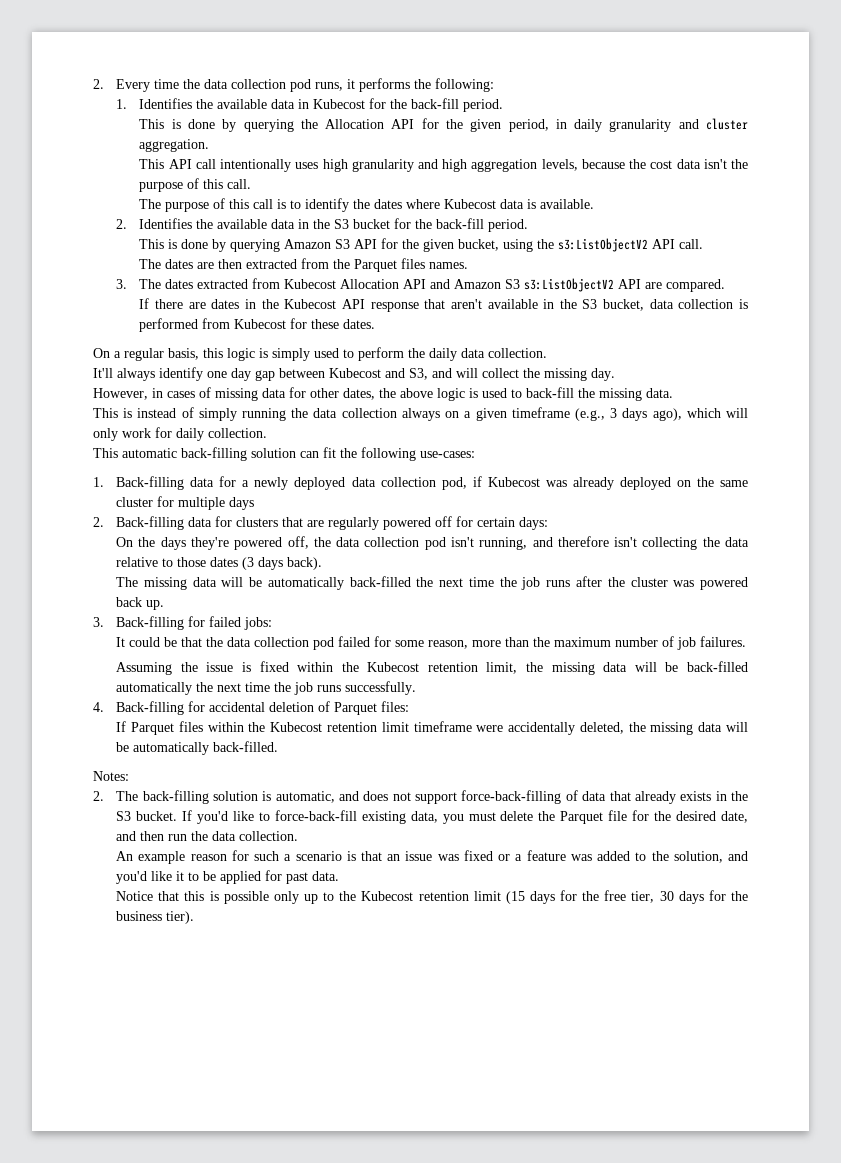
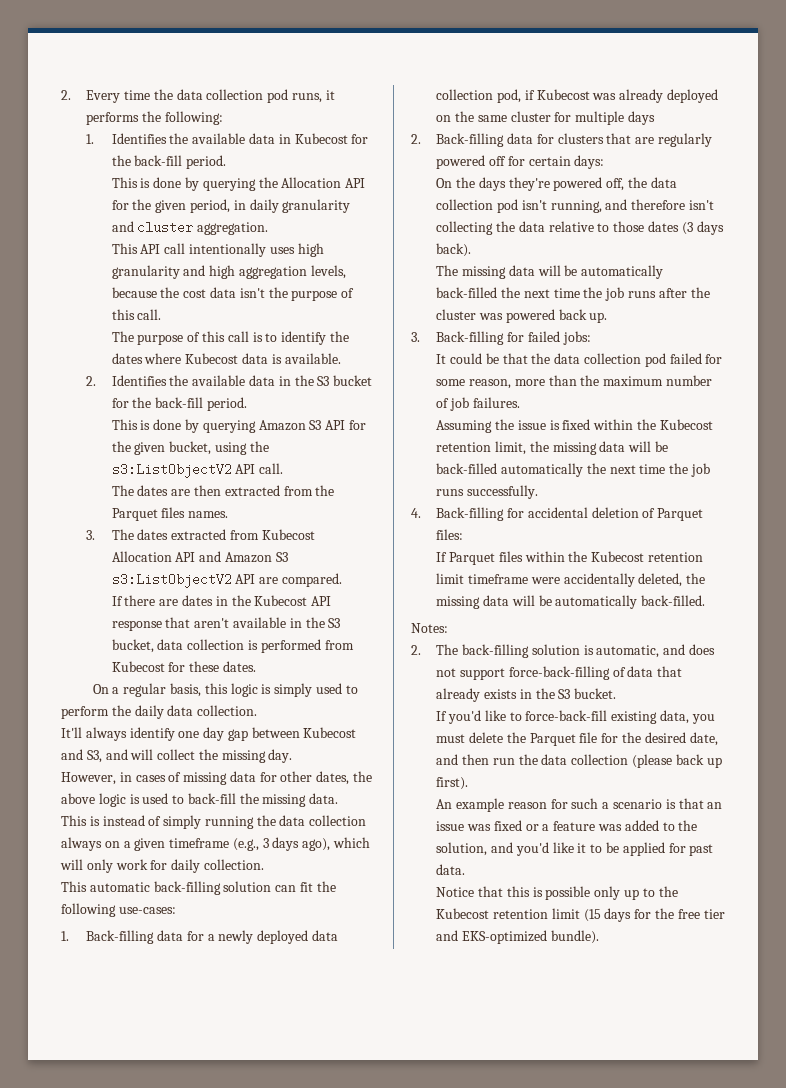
- 2. The back-filling solution is automatic, and does not support force-back-filling of data that already exists in the S3 bucket. If you'd like to force-back-fill existing data, you must delete the Parquet file for the desired date, and then run the data collection.
+ 2. The back-filling solution is automatic, and does not support force-back-filling of data that already exists in the S3 bucket.
+ If you'd like to force-back-fill existing data, you must delete the Parquet file for the desired date, and then run the data collection (please back up first).
- Notice that this is possible only up to the Kubecost retention limit (15 days for the free tier, 30 days for the business tier).
+ Notice that this is possible only up to the Kubecost retention limit (15 days for the free tier and EKS-optimized bundle).

